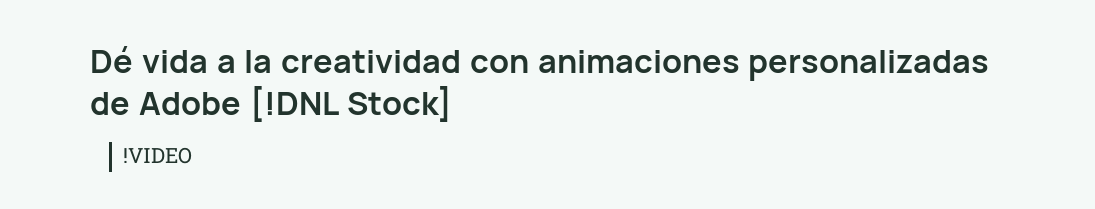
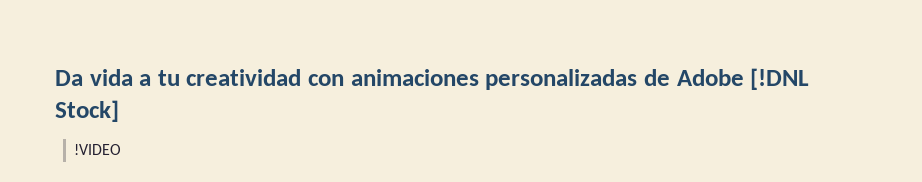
- Dé vida a la creatividad con animaciones personalizadas de Adobe [!DNL Stock]
+ Da vida a tu creatividad con animaciones personalizadas de Adobe [!DNL Stock]

